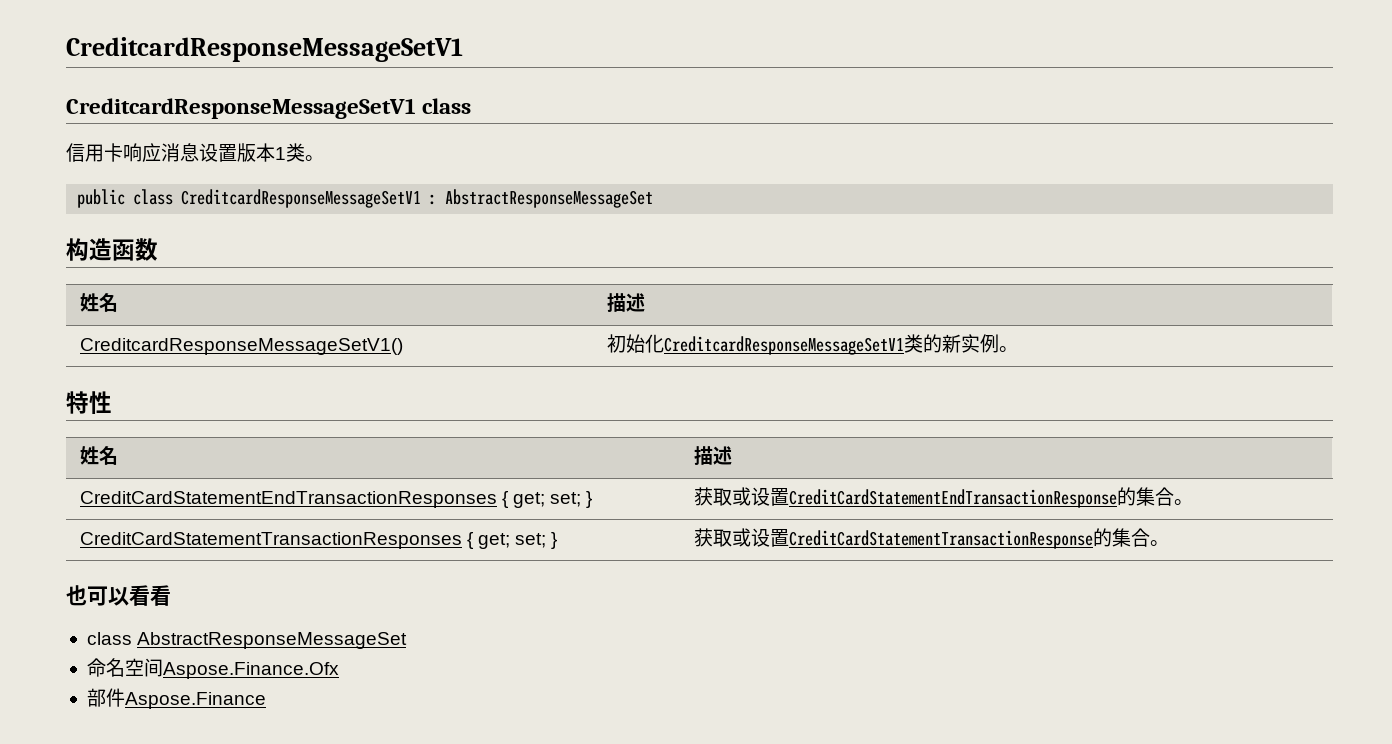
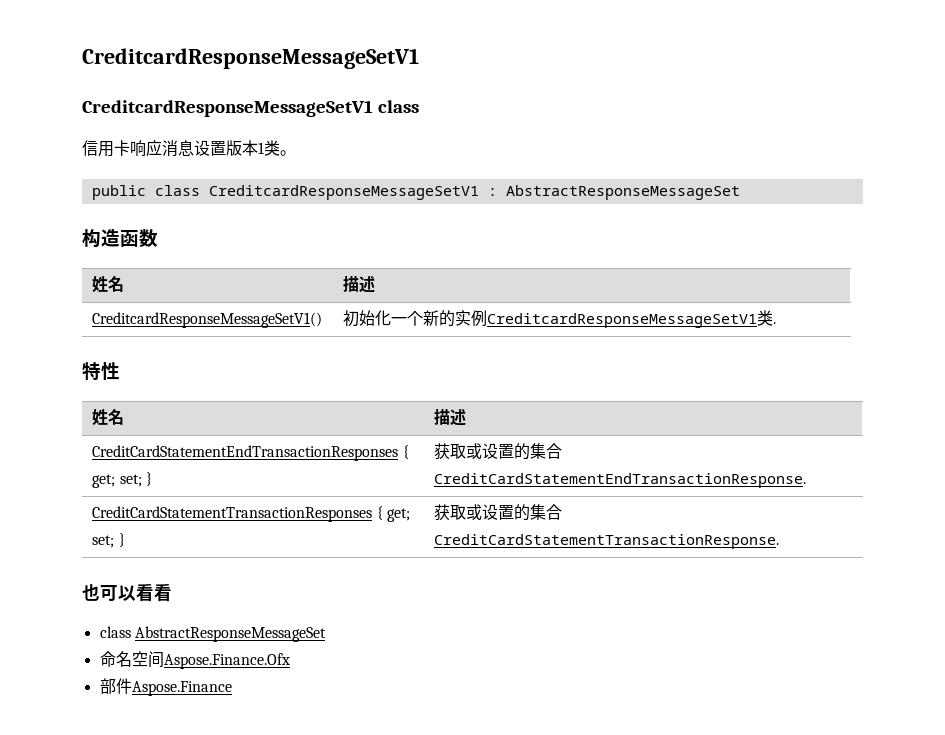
- CreditcardResponseMessageSetV1() | 初始化CreditcardResponseMessageSetV1类的新实例。
+ CreditcardResponseMessageSetV1() | 初始化一个新的实例CreditcardResponseMessageSetV1类.
- CreditCardStatementEndTransactionResponses { get; set; } | 获取或设置CreditCardStatementEndTransactionResponse的集合。
+ CreditCardStatementEndTransactionResponses { get; set; } | 获取或设置的集合CreditCardStatementEndTransactionResponse.
- CreditCardStatementTransactionResponses { get; set; } | 获取或设置CreditCardStatementTransactionResponse的集合。
+ CreditCardStatementTransactionResponses { get; set; } | 获取或设置的集合CreditCardStatementTransactionResponse.

